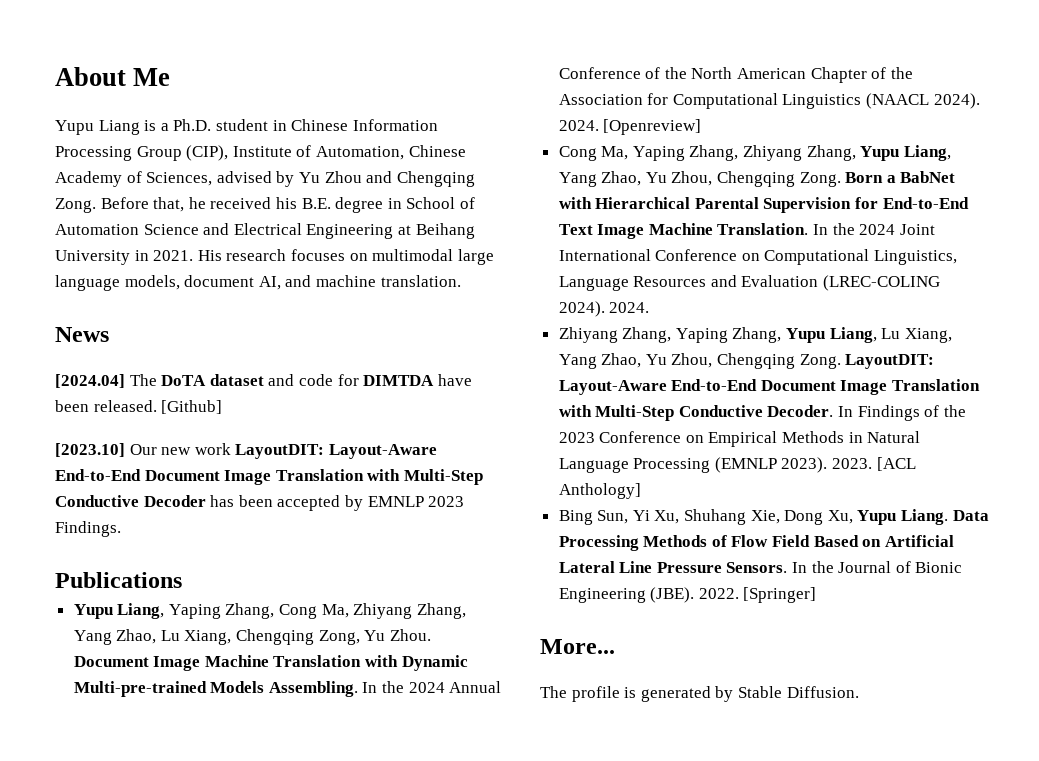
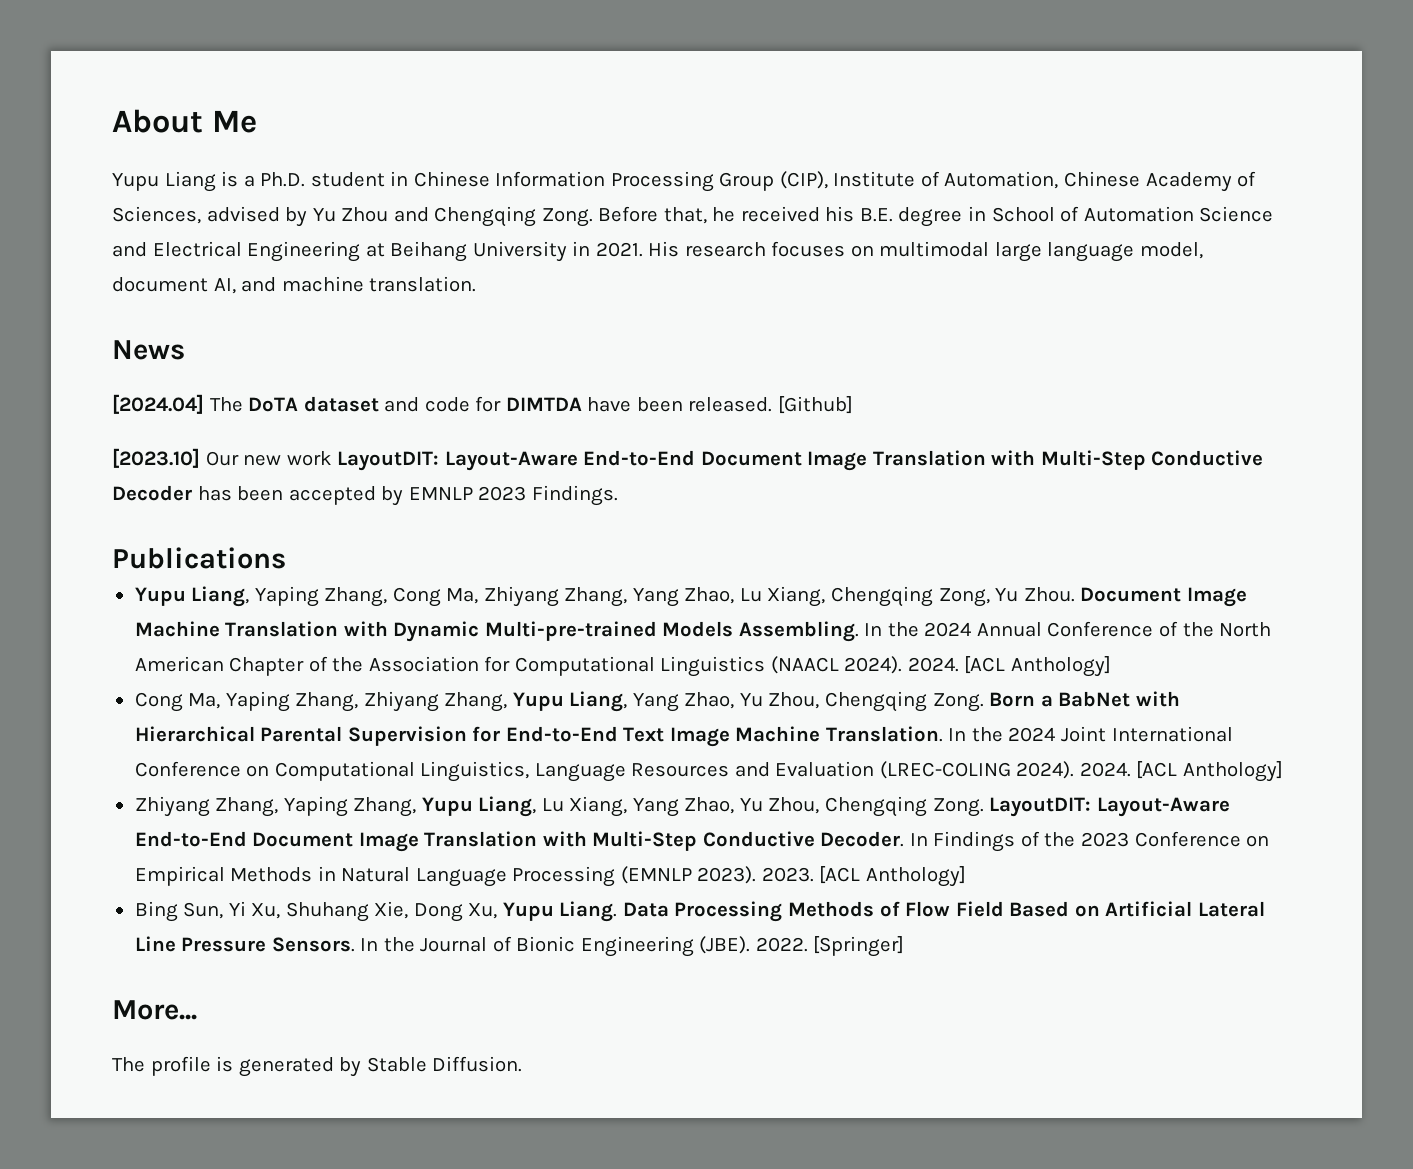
- His research focuses on multimodal large language models, document AI, and machine translation.
+ His research focuses on multimodal large language model, document AI, and machine translation.
- In the 2024 Annual Conference of the North American Chapter of the Association for Computational Linguistics (NAACL 2024). 2024. [Openreview]
+ In the 2024 Annual Conference of the North American Chapter of the Association for Computational Linguistics (NAACL 2024). 2024. [ACL Anthology]
- In the 2024 Joint International Conference on Computational Linguistics, Language Resources and Evaluation (LREC-COLING 2024). 2024.
+ In the 2024 Joint International Conference on Computational Linguistics, Language Resources and Evaluation (LREC-COLING 2024). 2024. [ACL Anthology]

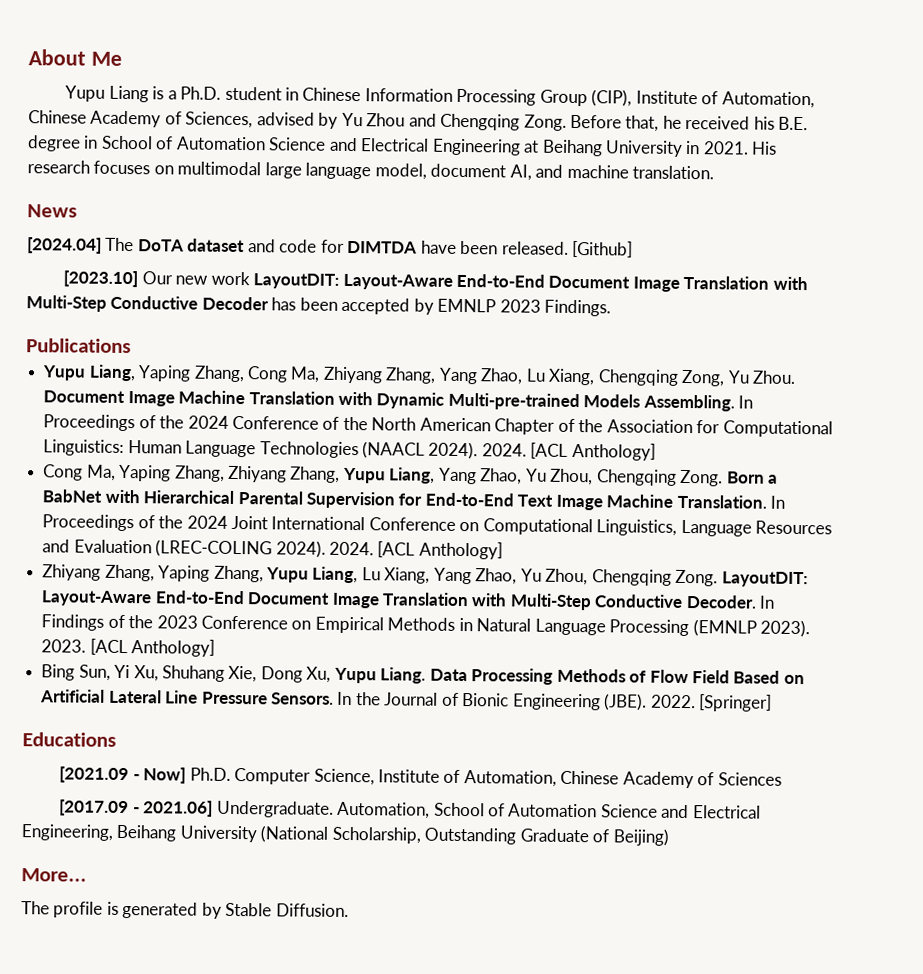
- In the 2024 Annual Conference of the North American Chapter of the Association for Computational Linguistics (NAACL 2024).
+ In Proceedings of the 2024 Conference of the North American Chapter of the Association for Computational Linguistics: Human Language Technologies (NAACL 2024).
- In the 2024 Joint International Conference on Computational Linguistics, Language Resources and Evaluation (LREC-COLING 2024).
+ In Proceedings of the 2024 Joint International Conference on Computational Linguistics, Language Resources and Evaluation (LREC-COLING 2024).
+ Educations
+ [2021.09 - Now] Ph.D. Computer Science, Institute of Automation, Chinese Academy of Sciences
+ [2017.09 - 2021.06] Undergraduate. Automation, School of Automation Science and Electrical Engineering, Beihang University (National Scholarship, Outstanding Graduate of Beijing)

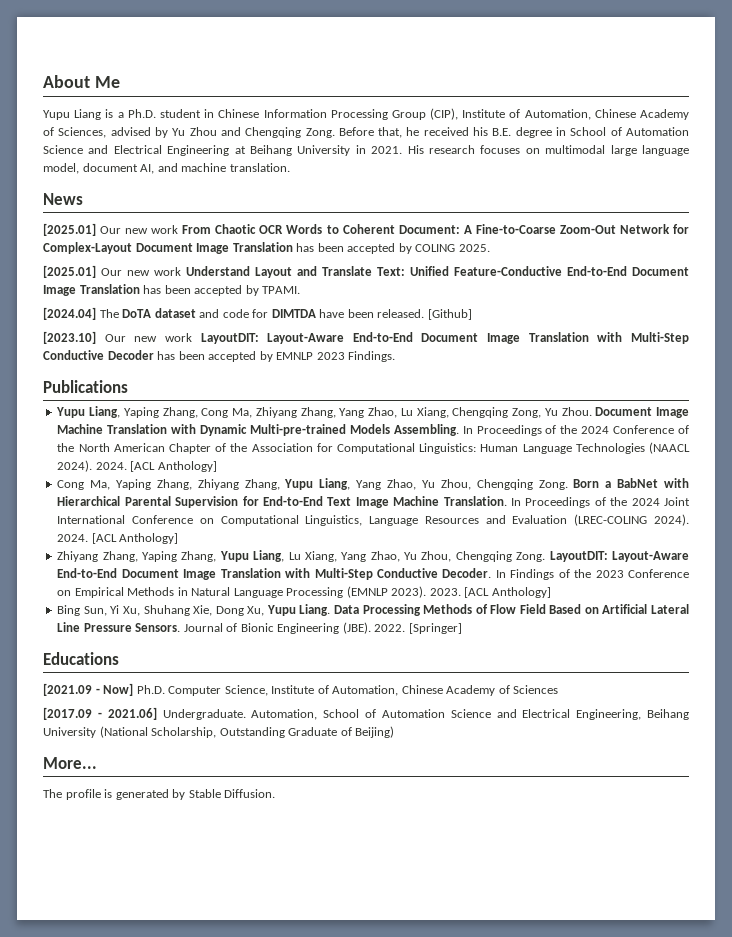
+ [2025.01] Our new work From Chaotic OCR Words to Coherent Document: A Fine-to-Coarse Zoom-Out Network for Complex-Layout Document Image Translation has been accepted by COLING 2025.
+ [2025.01] Our new work Understand Layout and Translate Text: Unified Feature-Conductive End-to-End Document Image Translation has been accepted by TPAMI.
- In the Journal of Bionic Engineering (JBE).
+ Journal of Bionic Engineering (JBE).

